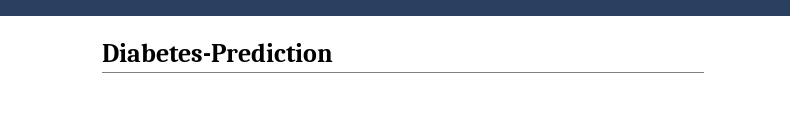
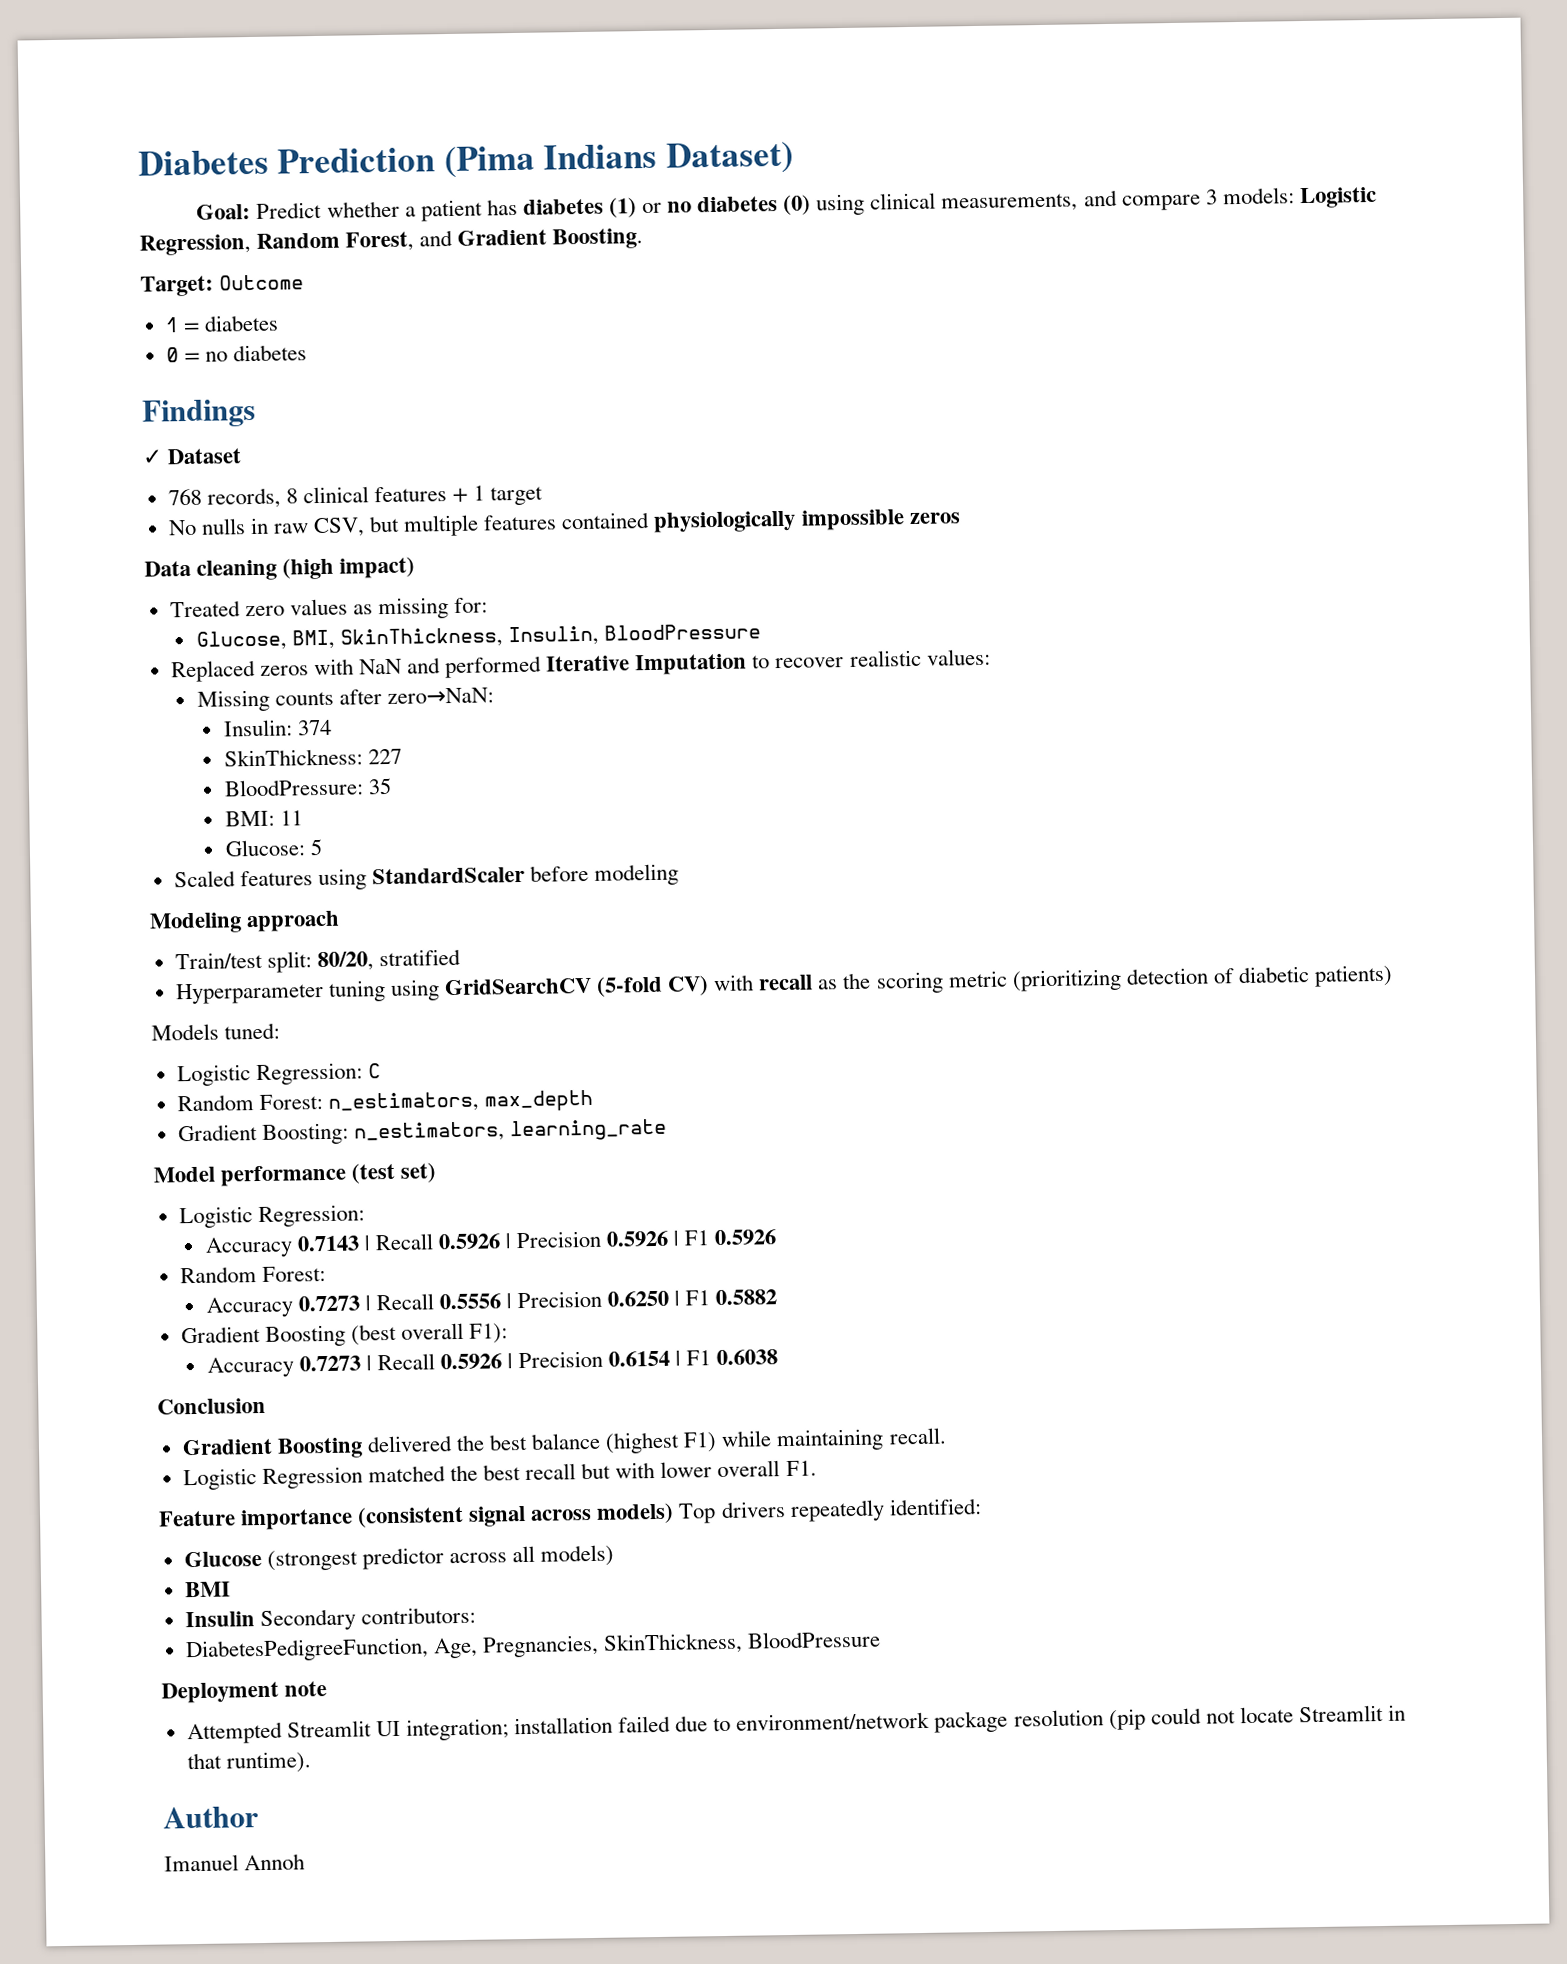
- Diabetes-Prediction
+ Diabetes Prediction (Pima Indians Dataset)
+ Goal: Predict whether a patient has diabetes (1) or no diabetes (0) using clinical measurements, and compare 3 models: Logistic Regression, Random Forest, and Gradient Boosting.
+ Target: Outcome
+ 1 = diabetes
+ 0 = no diabetes
+ Findings
+ ✓ Dataset
+ 768 records, 8 clinical features + 1 target
+ No nulls in raw CSV, but multiple features contained physiologically impossible zeros
+ Data cleaning (high impact)
+ Treated zero values as missing for:
+ Glucose, BMI, SkinThickness, Insulin, BloodPressure
+ Replaced zeros with NaN and performed Iterative Imputation to recover realistic values:
+ Missing counts after zero→NaN:
+ Insulin: 374
+ SkinThickness: 227
+ BloodPressure: 35
+ BMI: 11
+ Glucose: 5
+ Scaled features using StandardScaler before modeling
+ Modeling approach
+ Train/test split: 80/20, stratified
+ Hyperparameter tuning using GridSearchCV (5-fold CV) with recall as the scoring metric (prioritizing detection of diabetic patients)
+ Models tuned:
+ Logistic Regression: C
+ Random Forest: n_estimators, max_depth
+ Gradient Boosting: n_estimators, learning_rate
+ Model performance (test set)
+ Logistic Regression:
+ Accuracy 0.7143 | Recall 0.5926 | Precision 0.5926 | F1 0.5926
+ Random Forest:
+ Accuracy 0.7273 | Recall 0.5556 | Precision 0.6250 | F1 0.5882
+ Gradient Boosting (best overall F1):
+ Accuracy 0.7273 | Recall 0.5926 | Precision 0.6154 | F1 0.6038
+ Conclusion
+ Gradient Boosting delivered the best balance (highest F1) while maintaining recall.
+ Logistic Regression matched the best recall but with lower overall F1.
+ Feature importance (consistent signal across models) Top drivers repeatedly identified:
+ Glucose (strongest predictor across all models)
+ BMI
+ Insulin Secondary contributors:
+ DiabetesPedigreeFunction, Age, Pregnancies, SkinThickness, BloodPressure
+ Deployment note
+ Attempted Streamlit UI integration; installation failed due to environment/network package resolution (pip could not locate Streamlit in that runtime).
+ Author
+ Imanuel Annoh

